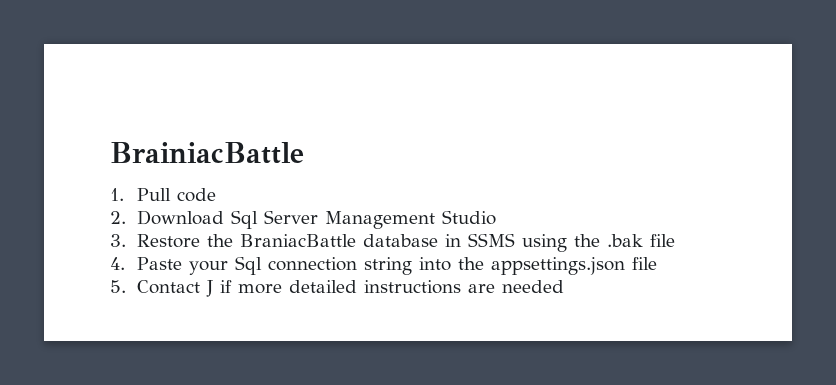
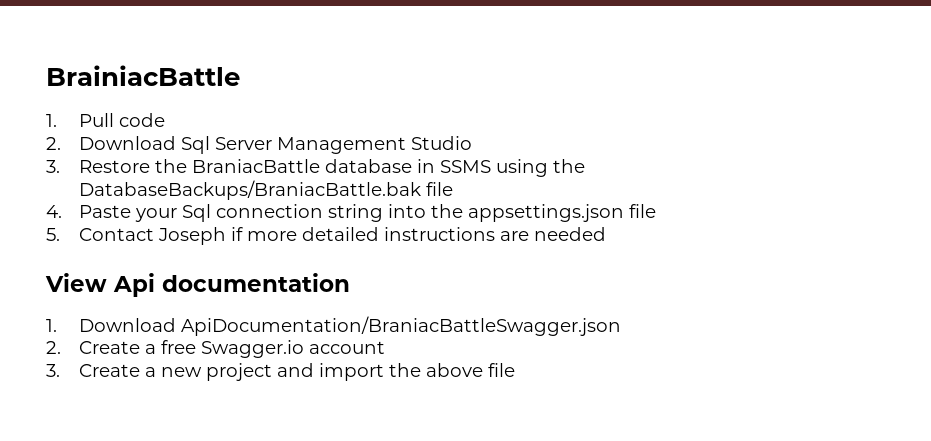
- 3. Restore the BraniacBattle database in SSMS using the .bak file
+ 3. Restore the BraniacBattle database in SSMS using the DatabaseBackups/BraniacBattle.bak file
- 5. Contact J if more detailed instructions are needed
+ 5. Contact Joseph if more detailed instructions are needed
+ View Api documentation
+ 1. Download ApiDocumentation/BraniacBattleSwagger.json
+ 2. Create a free Swagger.io account
+ 3. Create a new project and import the above file

